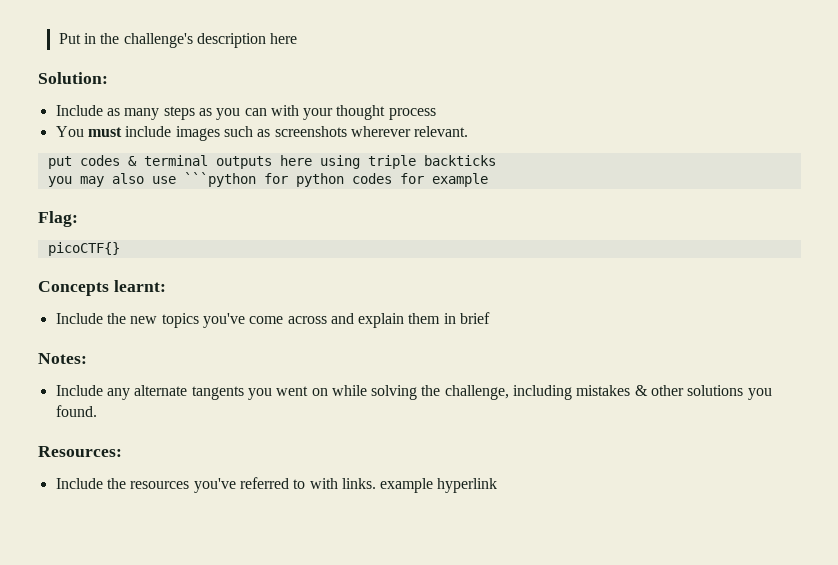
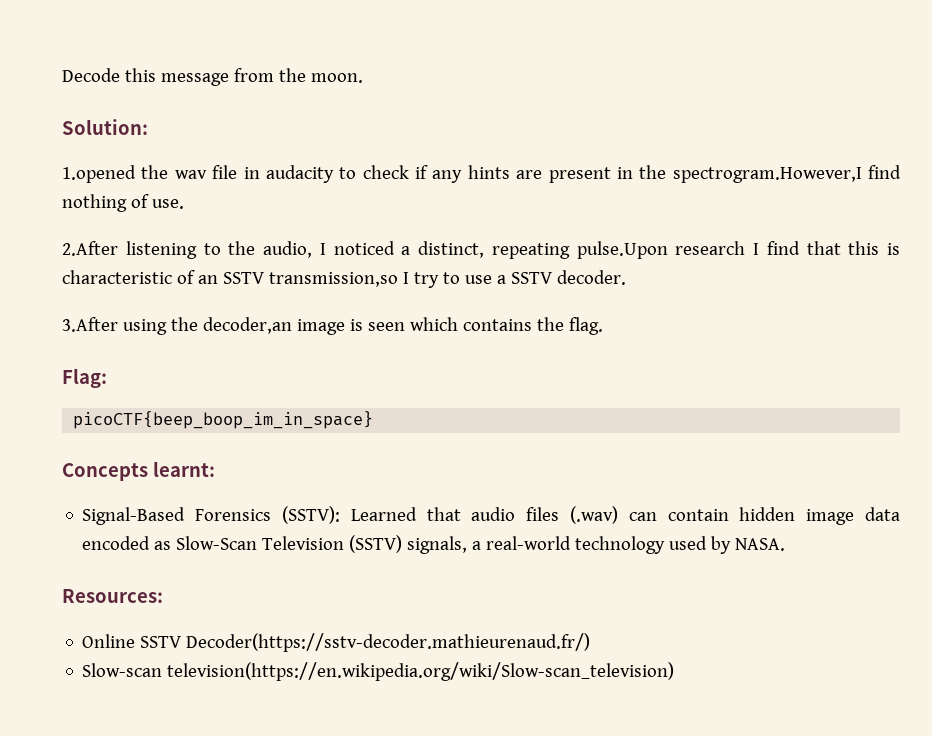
- Put in the challenge's description here
+ Decode this message from the moon.
  Solution:
- Include as many steps as you can with your thought process
- You must include images such as screenshots wherever relevant.
- put codes & terminal outputs here using triple backticks
- you may also use ```python for python codes for example
+ 1.opened the wav file in audacity to check if any hints are present in the spectrogram.However,I find nothing of use.
+ 2.After listening to the audio, I noticed a distinct, repeating pulse.Upon research I find that this is characteristic of an SSTV transmission,so I try to use a SSTV decoder.
+ 3.After using the decoder,an image is seen which contains the flag.
- picoCTF{}
+ picoCTF{beep_boop_im_in_space}
- Include the new topics you've come across and explain them in brief
- Notes:
- Include any alternate tangents you went on while solving the challenge, including mistakes & other solutions you found.
+ Signal-Based Forensics (SSTV): Learned that audio files (.wav) can contain hidden image data encoded as Slow-Scan Television (SSTV) signals, a real-world technology used by NASA.
  Resources:
- Include the resources you've referred to with links. example hyperlink
+ Online SSTV Decoder(https://sstv-decoder.mathieurenaud.fr/)
+ Slow-scan television(https://en.wikipedia.org/wiki/Slow-scan_television)

